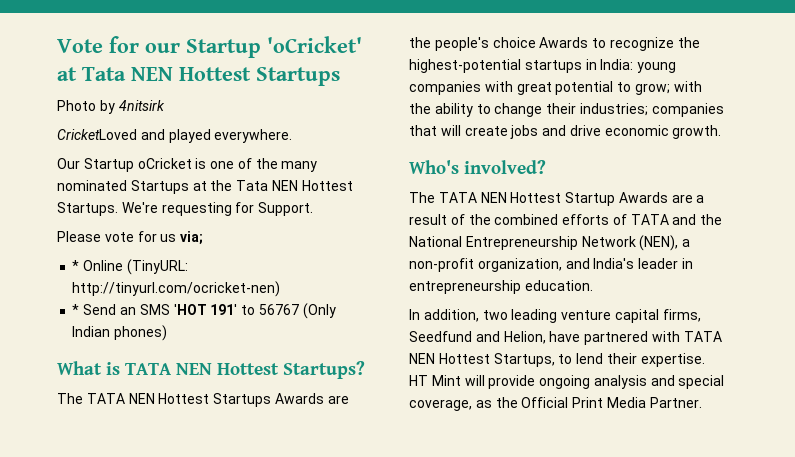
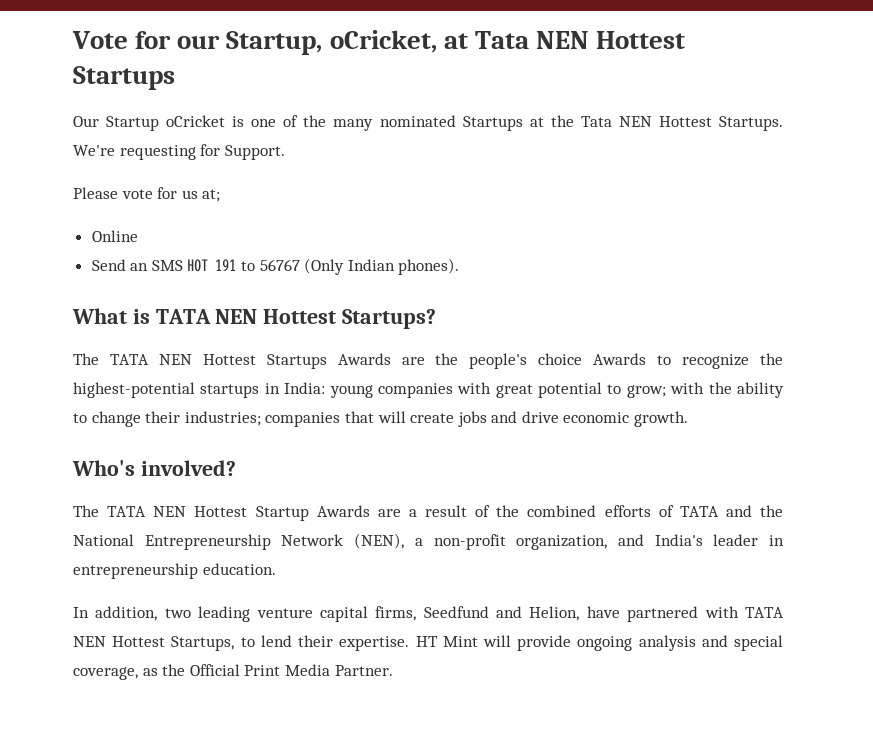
- Vote for our Startup 'oCricket' at Tata NEN Hottest Startups
+ Vote for our Startup, oCricket, at Tata NEN Hottest Startups
- Photo by 4nitsirk
- CricketLoved and played everywhere.
- Please vote for us via;
- * Online (TinyURL: http://tinyurl.com/ocricket-nen)
- * Send an SMS 'HOT 191' to 56767 (Only Indian phones)
+ Please vote for us at;
+ Online
+ Send an SMS HOT 191 to 56767 (Only Indian phones).

